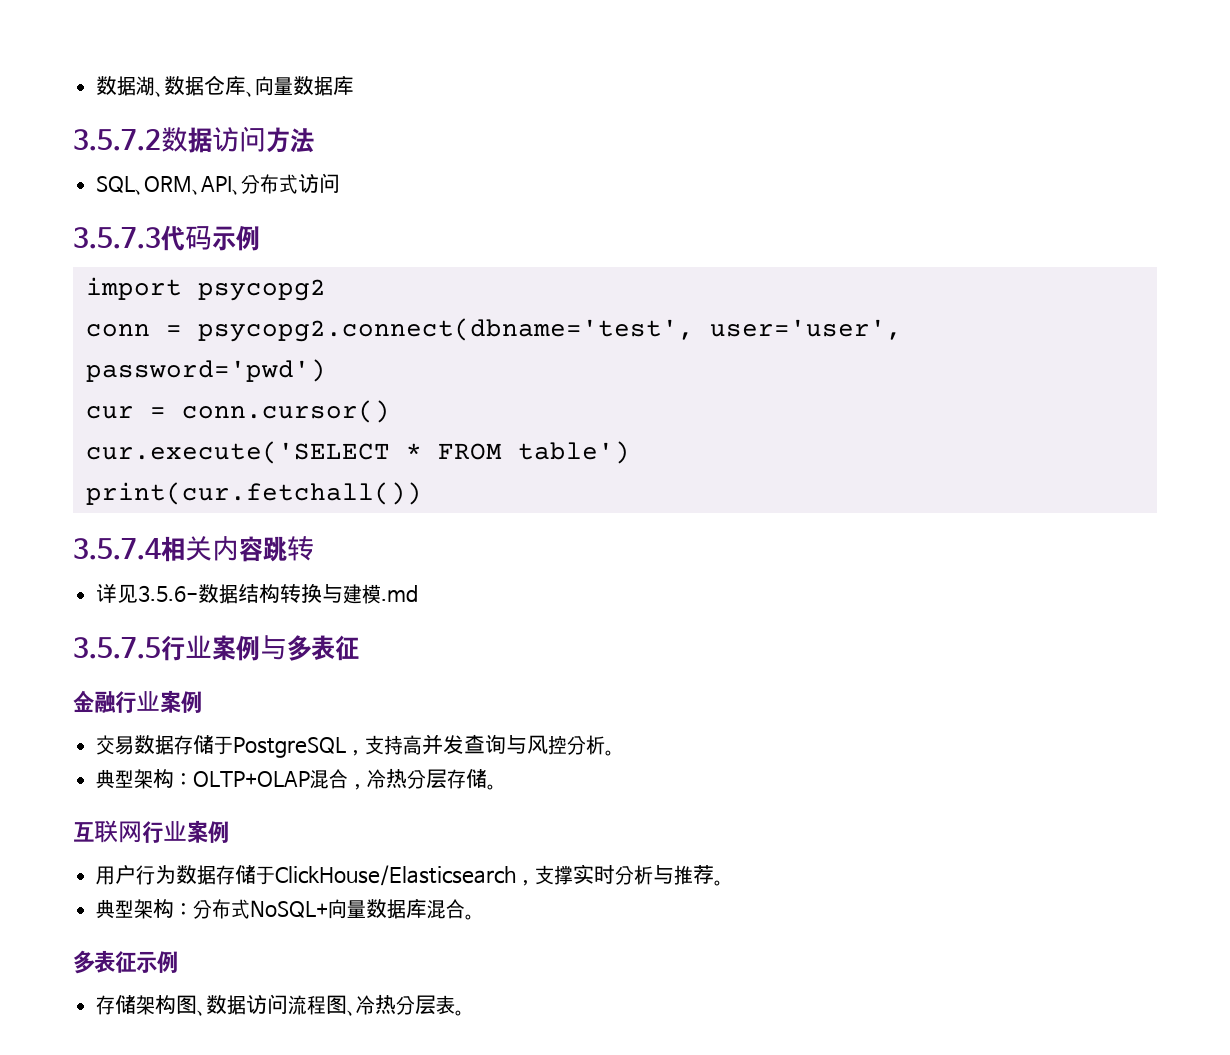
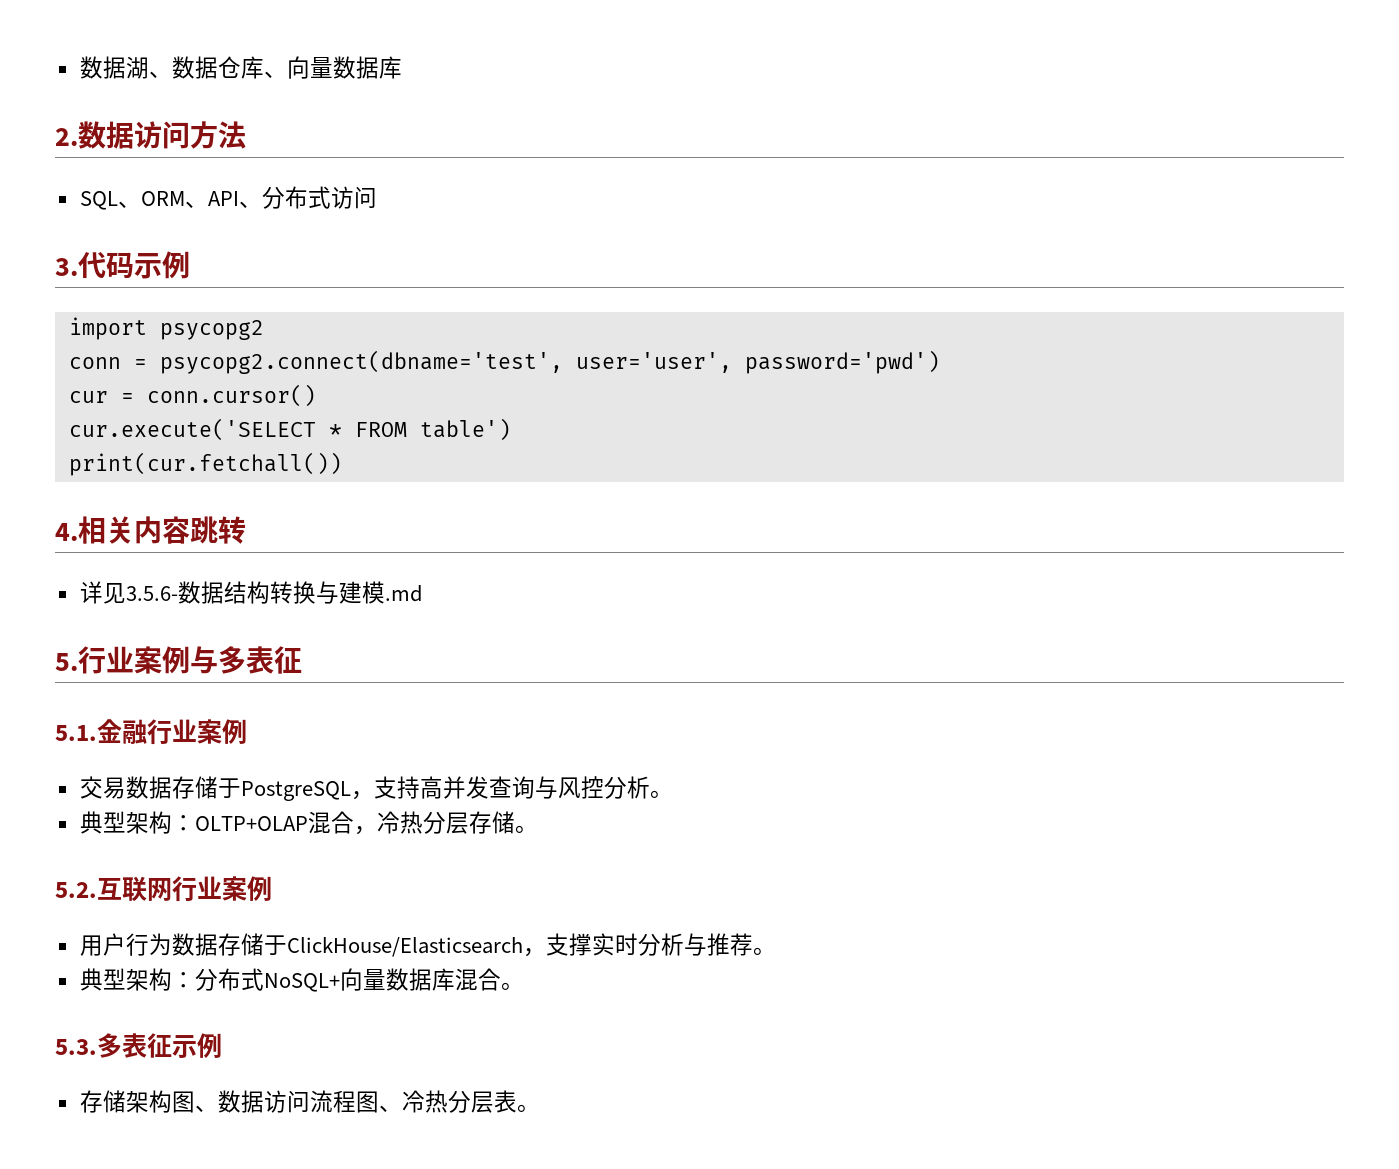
- 3.5.7.2数据访问方法
+ 2.数据访问方法
- 3.5.7.3代码示例
+ 3.代码示例
- 3.5.7.4相关内容跳转
+ 4.相关内容跳转
- 3.5.7.5行业案例与多表征
+ 5.行业案例与多表征
- 金融行业案例
+ 5.1.金融行业案例
- 互联网行业案例
+ 5.2.互联网行业案例
- 多表征示例
+ 5.3.多表征示例

